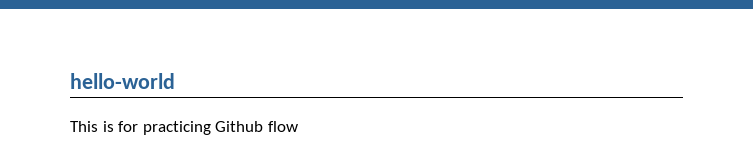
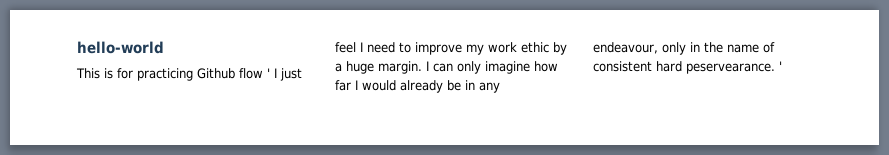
- This is for practicing Github flow
+ This is for practicing Github flow ' I just feel I need to improve my work ethic by a huge margin. I can only imagine how far I would already be in any endeavour, only in the name of consistent hard peservearance. '

